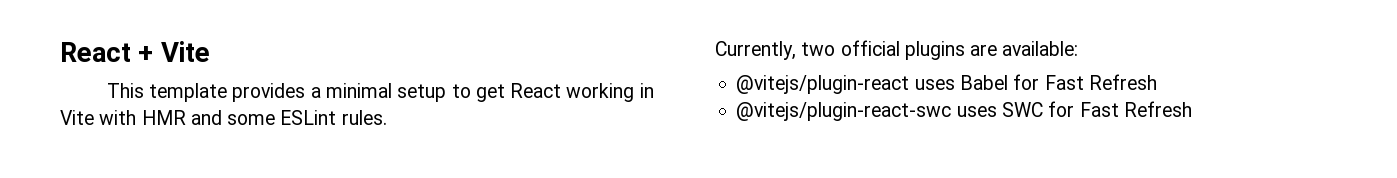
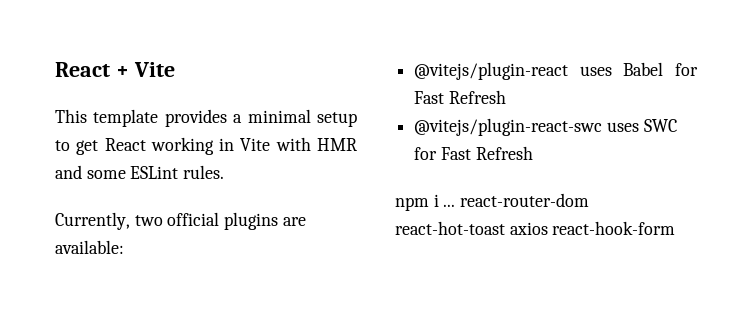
+ npm i ... react-router-dom react-hot-toast axios react-hook-form

